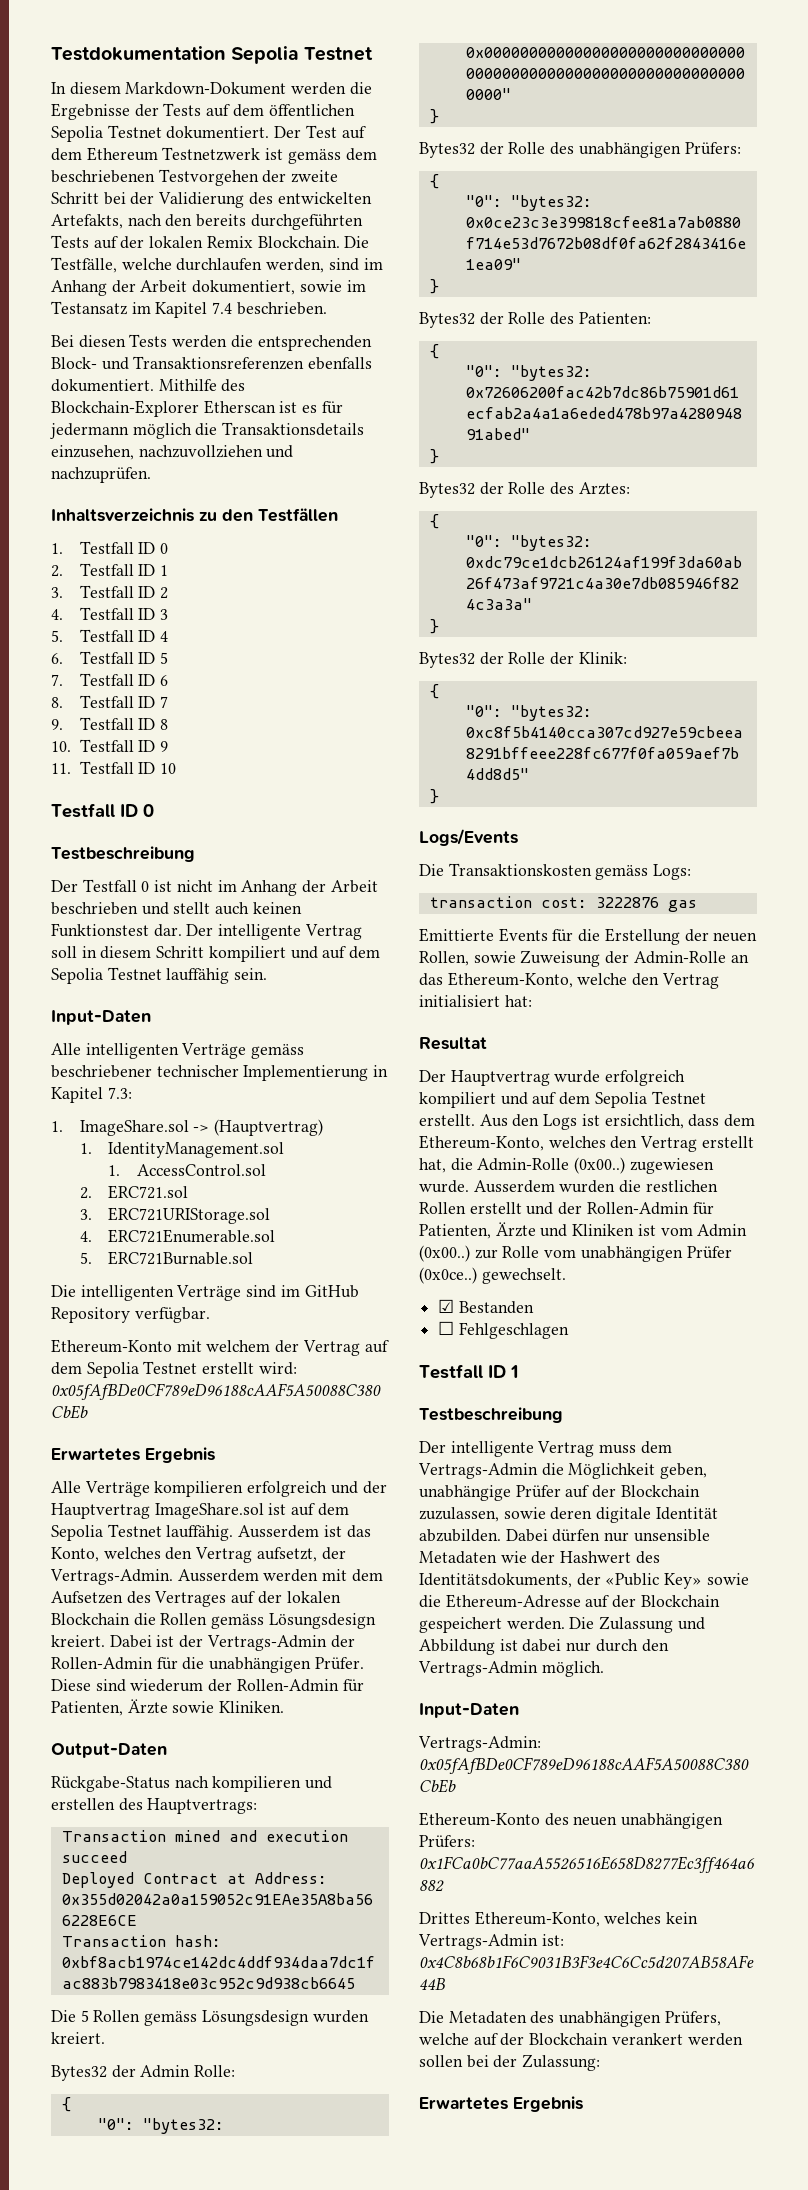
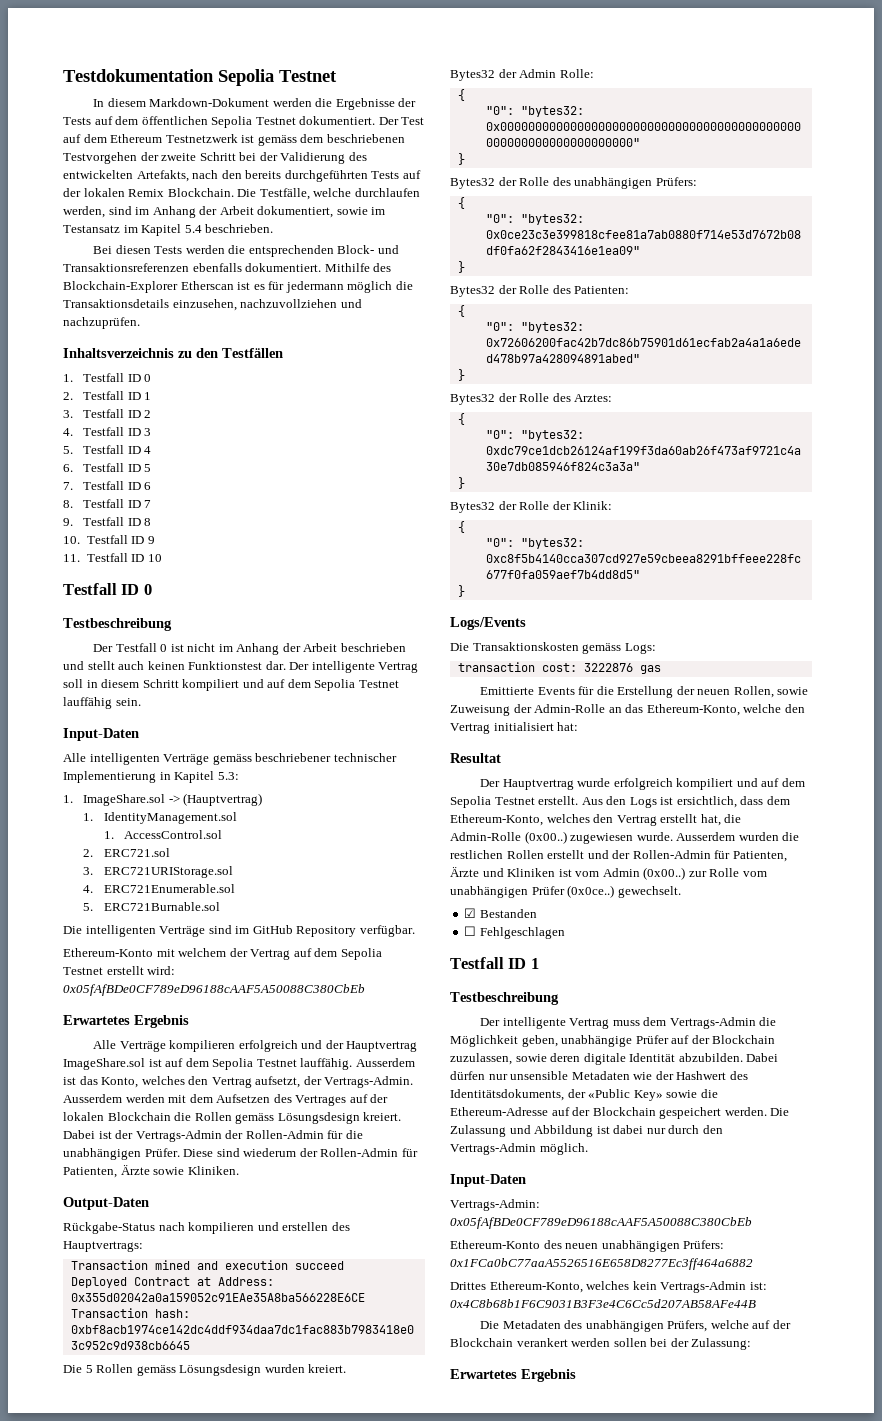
- Die Testfälle, welche durchlaufen werden, sind im Anhang der Arbeit dokumentiert, sowie im Testansatz im Kapitel 7.4 beschrieben.
+ Die Testfälle, welche durchlaufen werden, sind im Anhang der Arbeit dokumentiert, sowie im Testansatz im Kapitel 5.4 beschrieben.
- Alle intelligenten Verträge gemäss beschriebener technischer Implementierung in Kapitel 7.3:
+ Alle intelligenten Verträge gemäss beschriebener technischer Implementierung in Kapitel 5.3:

